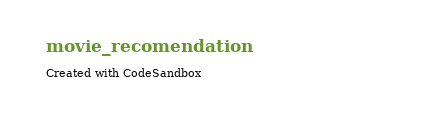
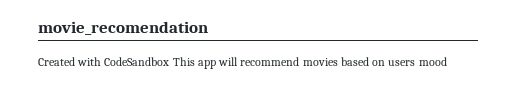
- Created with CodeSandbox
+ Created with CodeSandbox This app will recommend movies based on users mood

